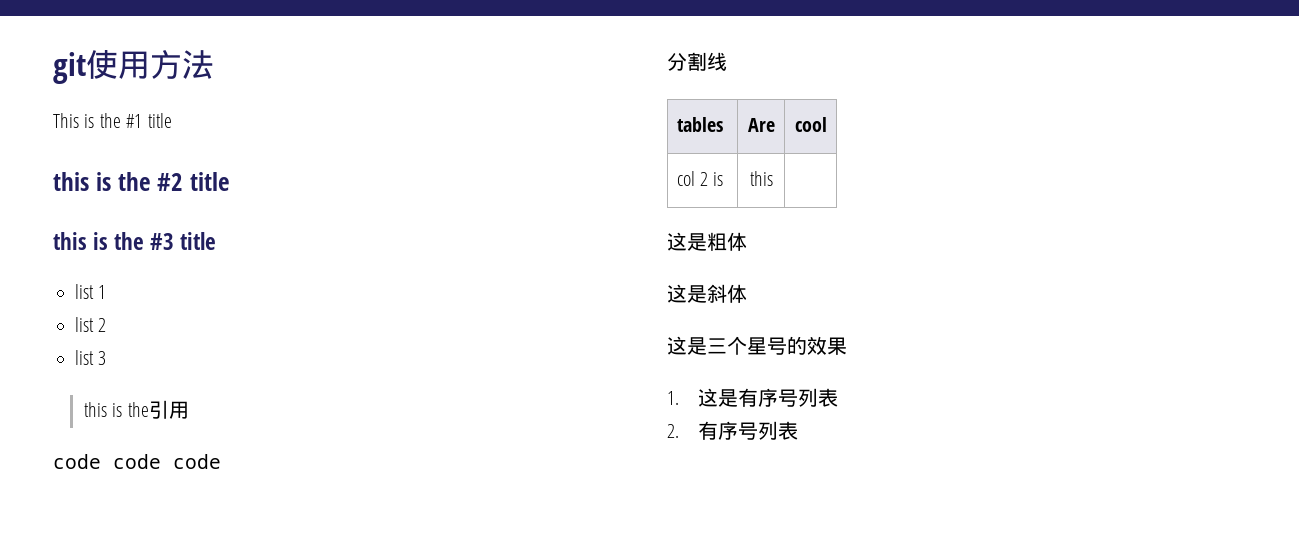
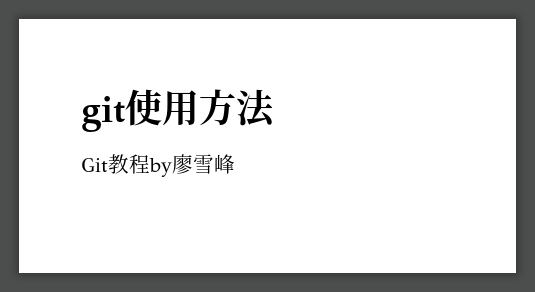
- This is the #1 title
- this is the #2 title
- this is the #3 title
- list 1
- list 2
- list 3
- this is the引用
- code code code
- 分割线
- tables | Are | cool
- col 2 is | this |
- 这是粗体
- 这是斜体
- 这是三个星号的效果
- 1.这是有序号列表
- 2.有序号列表
+ Git教程by廖雪峰

